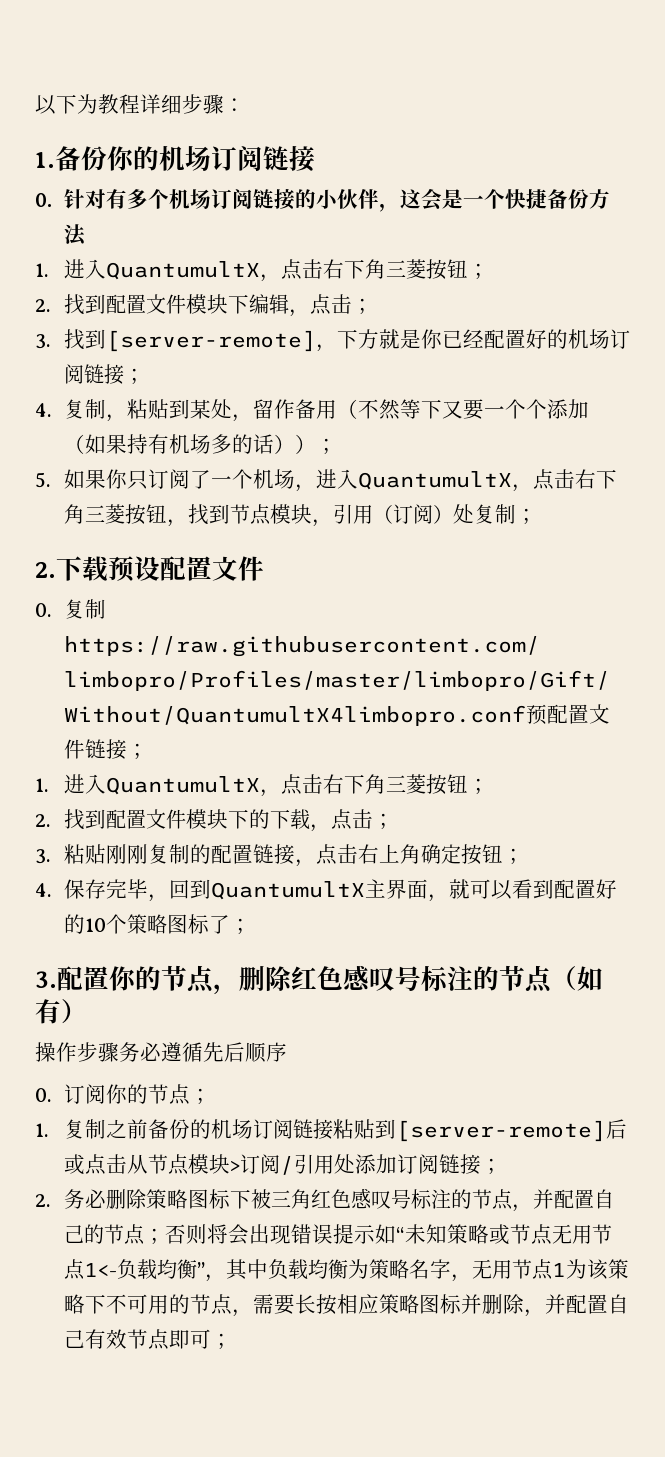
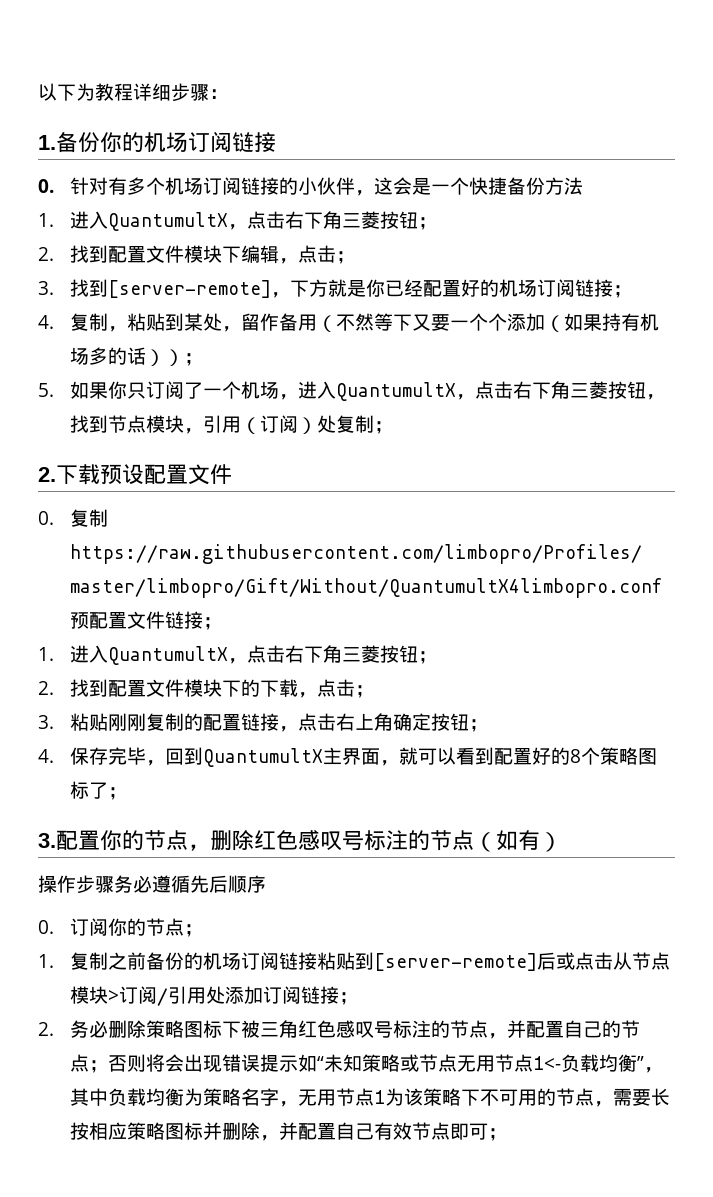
- 4.保存完毕，回到QuantumultX主界面，就可以看到配置好的10个策略图标了；
+ 4.保存完毕，回到QuantumultX主界面，就可以看到配置好的8个策略图标了；

